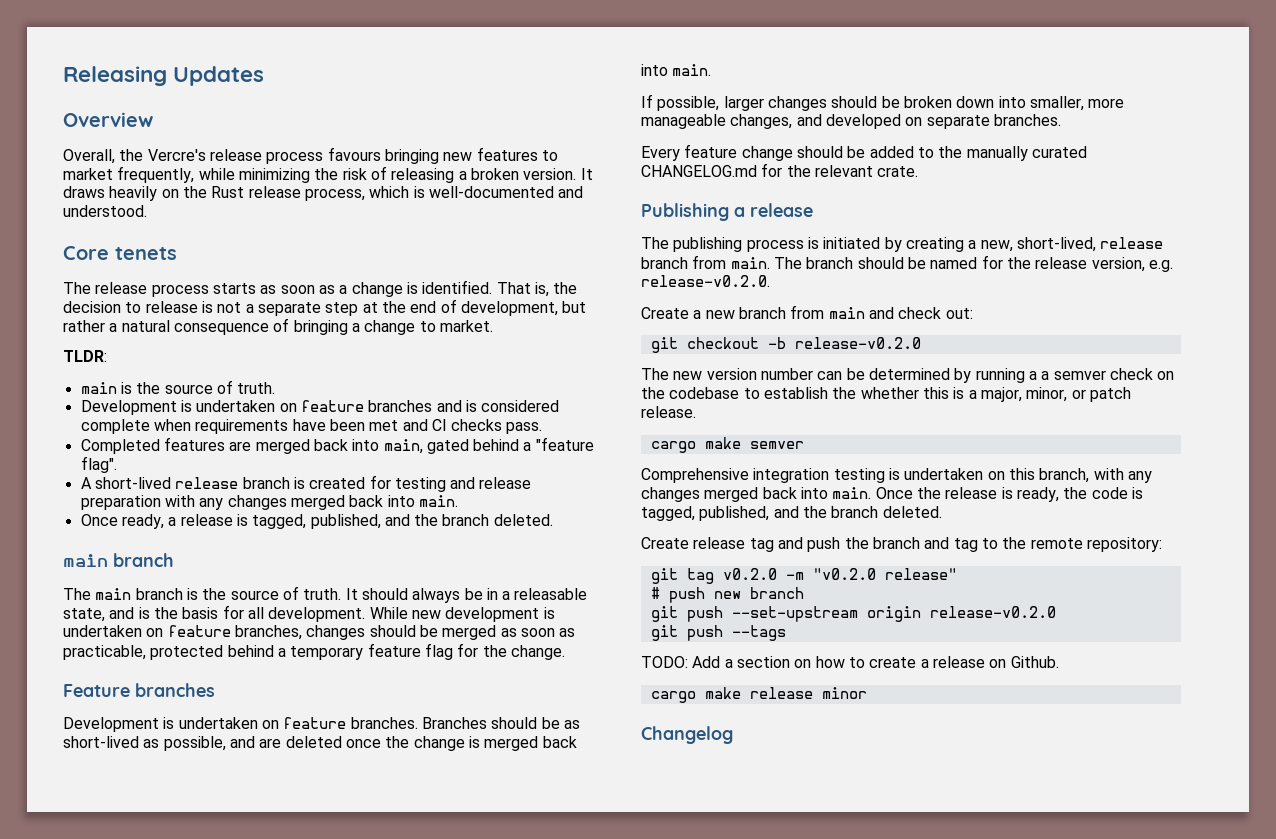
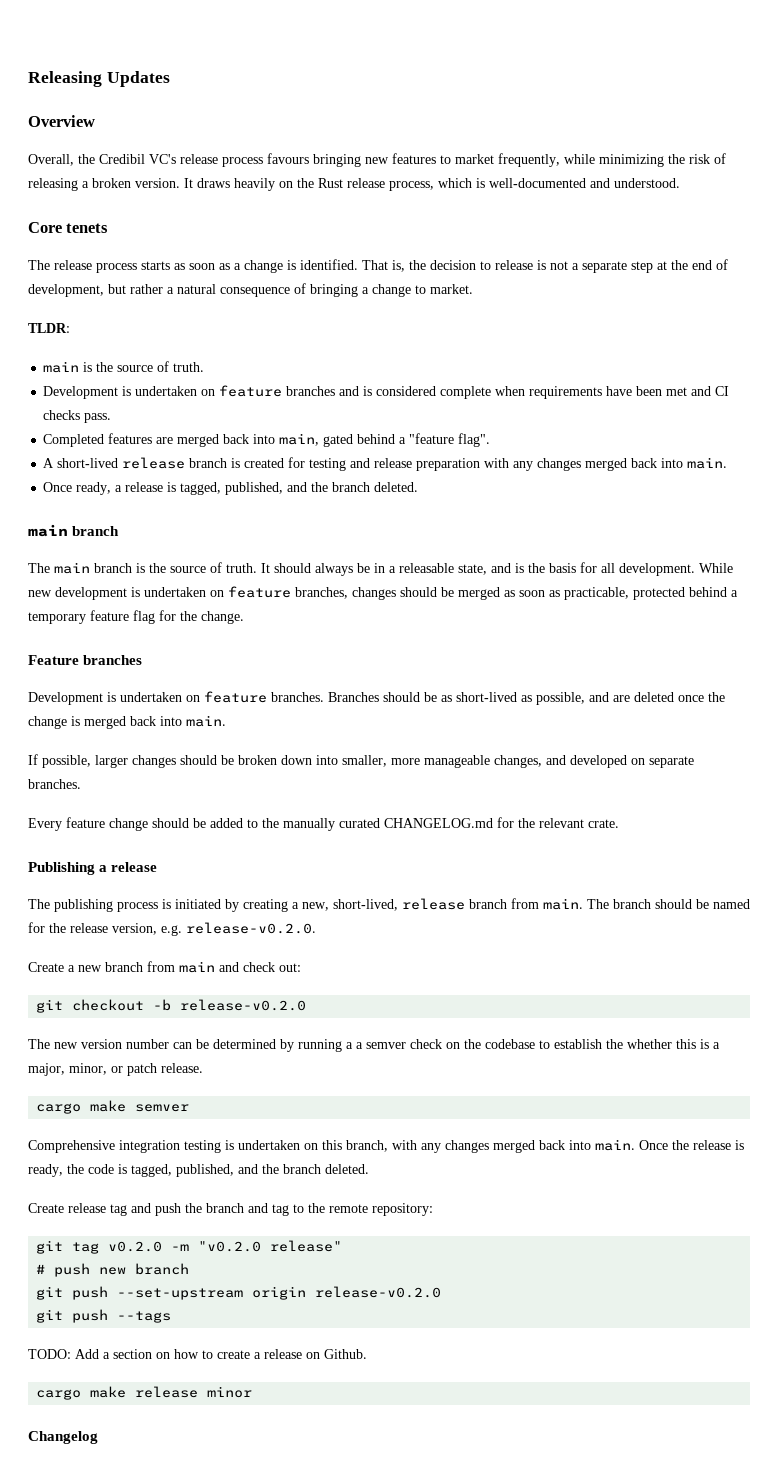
- Overall, the Vercre's release process favours bringing new features to market frequently, while minimizing the risk of releasing a broken version.
+ Overall, the Credibil VC's release process favours bringing new features to market frequently, while minimizing the risk of releasing a broken version.

